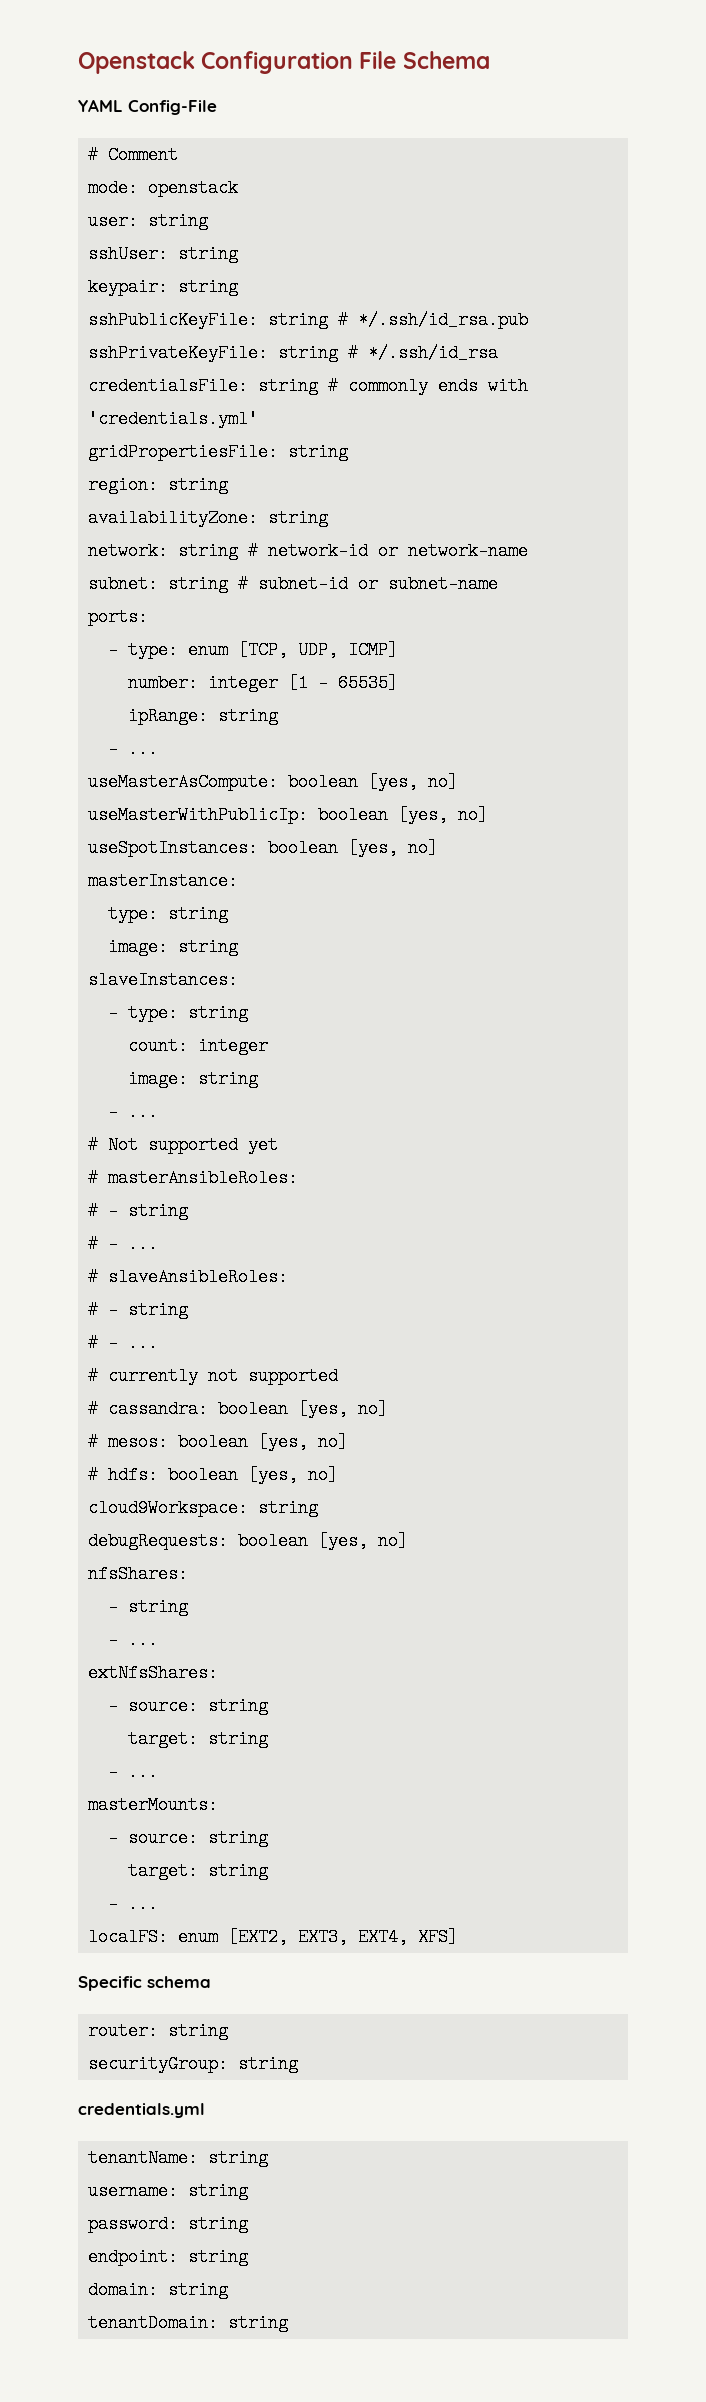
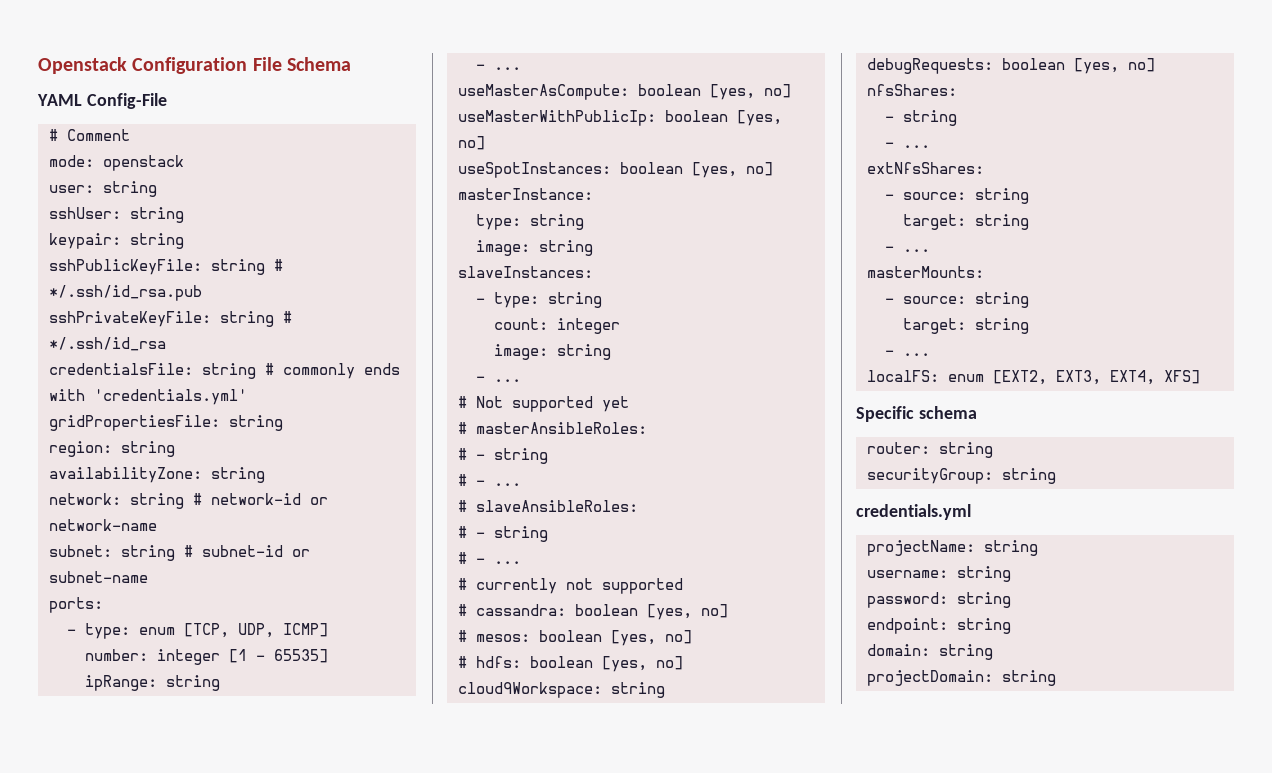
- tenantName: string
+ projectName: string
- tenantDomain: string
+ projectDomain: string

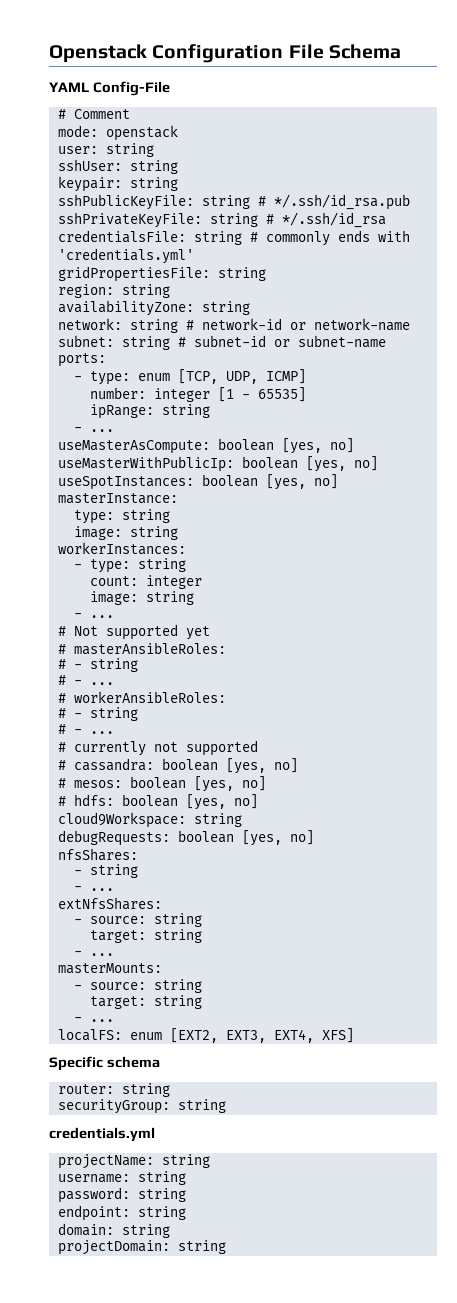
- slaveInstances:
+ workerInstances:
- # slaveAnsibleRoles:
+ # workerAnsibleRoles:

